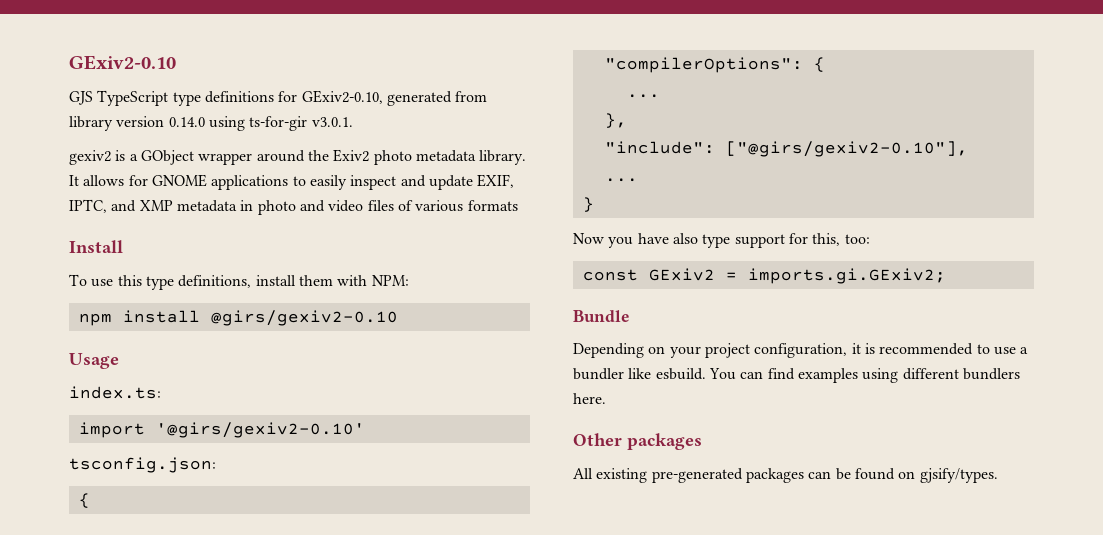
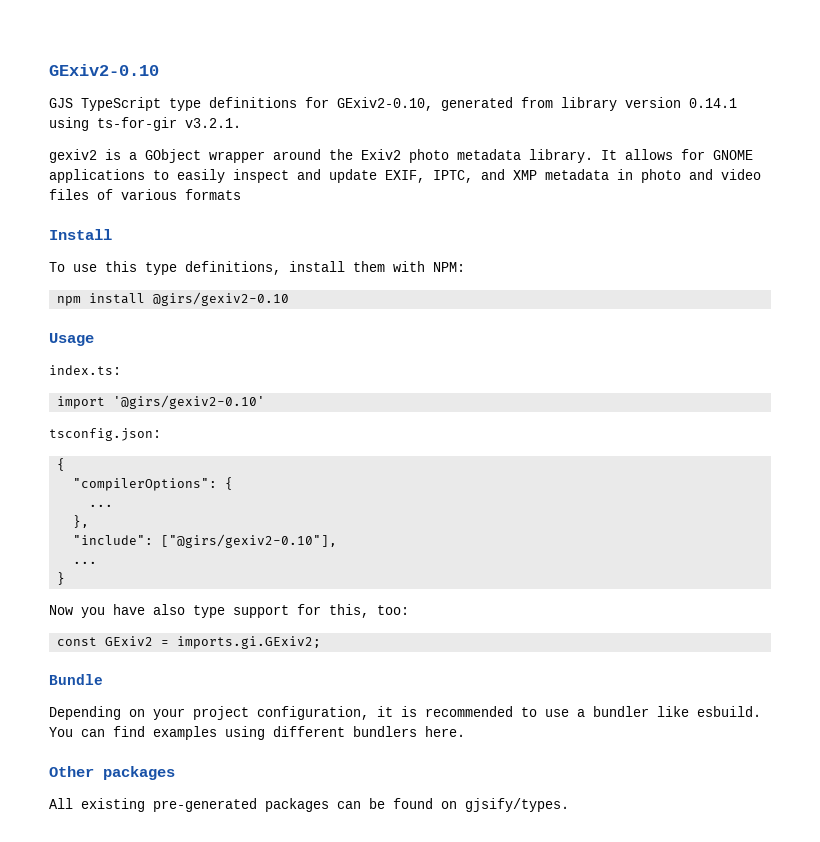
- GJS TypeScript type definitions for GExiv2-0.10, generated from library version 0.14.0 using ts-for-gir v3.0.1.
+ GJS TypeScript type definitions for GExiv2-0.10, generated from library version 0.14.1 using ts-for-gir v3.2.1.

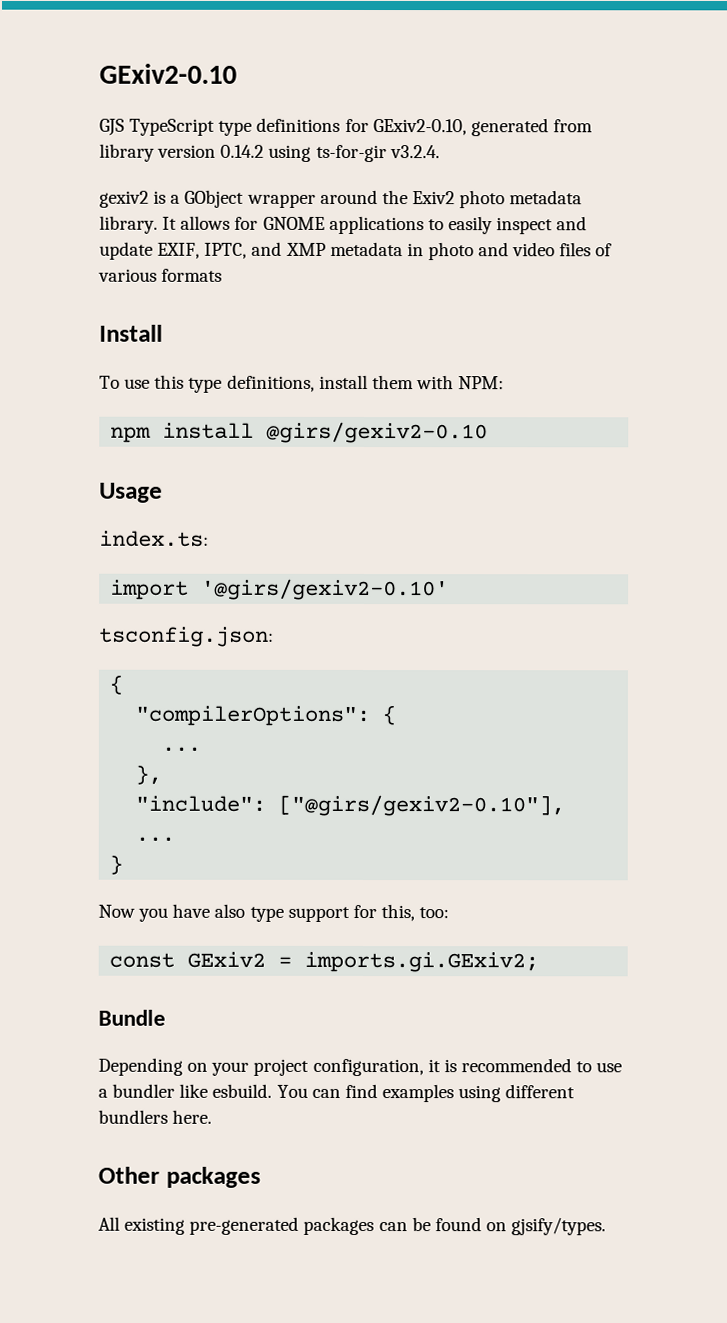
- GJS TypeScript type definitions for GExiv2-0.10, generated from library version 0.14.1 using ts-for-gir v3.2.1.
+ GJS TypeScript type definitions for GExiv2-0.10, generated from library version 0.14.2 using ts-for-gir v3.2.4.

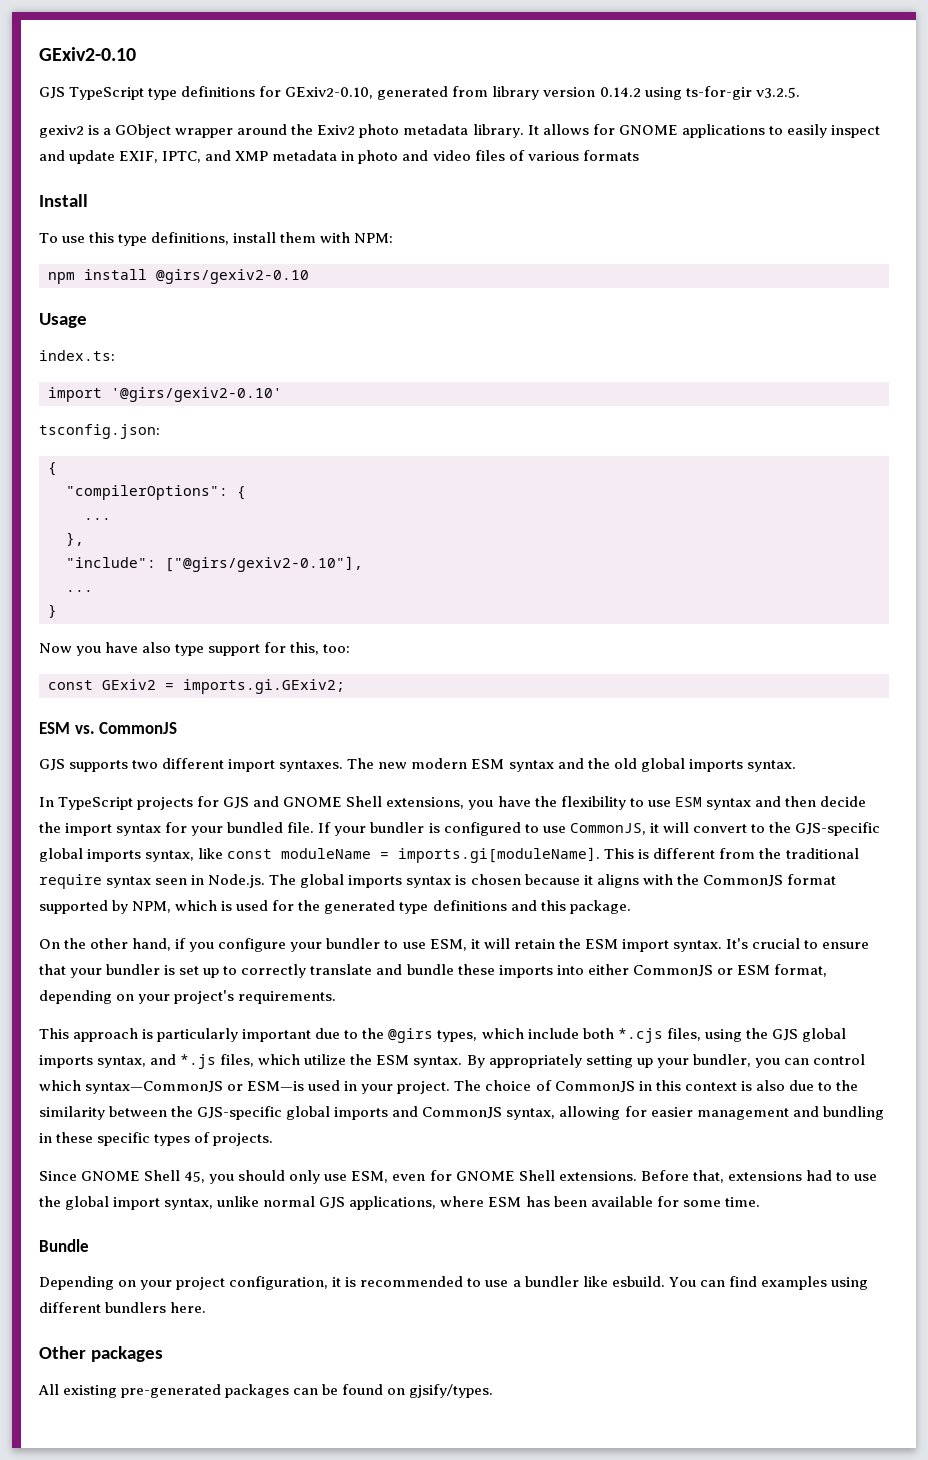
- GJS TypeScript type definitions for GExiv2-0.10, generated from library version 0.14.2 using ts-for-gir v3.2.4.
+ GJS TypeScript type definitions for GExiv2-0.10, generated from library version 0.14.2 using ts-for-gir v3.2.5.
+ ESM vs. CommonJS
+ GJS supports two different import syntaxes. The new modern ESM syntax and the old global imports syntax.
+ In TypeScript projects for GJS and GNOME Shell extensions, you have the flexibility to use ESM syntax and then decide the import syntax for your bundled file. If your bundler is configured to use CommonJS, it will convert to the GJS-specific global imports syntax, like const moduleName = imports.gi[moduleName]. This is different from the traditional require syntax seen in Node.js. The global imports syntax is chosen because it aligns with the CommonJS format supported by NPM, which is used for the generated type definitions and this package.
+ On the other hand, if you configure your bundler to use ESM, it will retain the ESM import syntax. It's crucial to ensure that your bundler is set up to correctly translate and bundle these imports into either CommonJS or ESM format, depending on your project's requirements.
+ This approach is particularly important due to the @girs types, which include both *.cjs files, using the GJS global imports syntax, and *.js files, which utilize the ESM syntax. By appropriately setting up your bundler, you can control which syntax—CommonJS or ESM—is used in your project. The choice of CommonJS in this context is also due to the similarity between the GJS-specific global imports and CommonJS syntax, allowing for easier management and bundling in these specific types of projects.
+ Since GNOME Shell 45, you should only use ESM, even for GNOME Shell extensions. Before that, extensions had to use the global import syntax, unlike normal GJS applications, where ESM has been available for some time.

